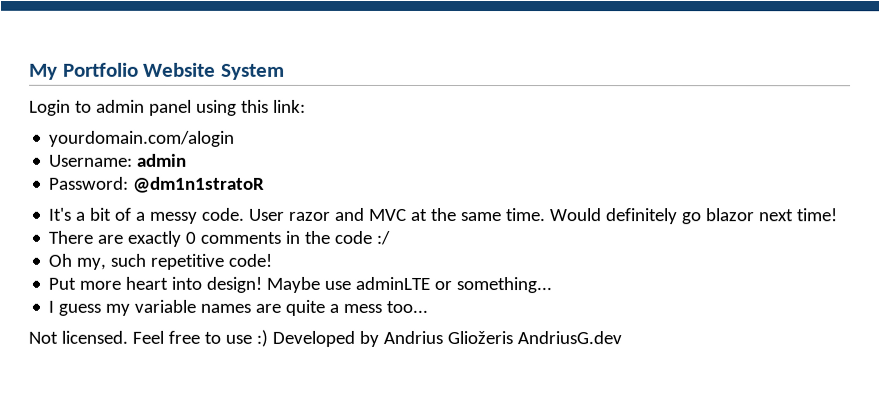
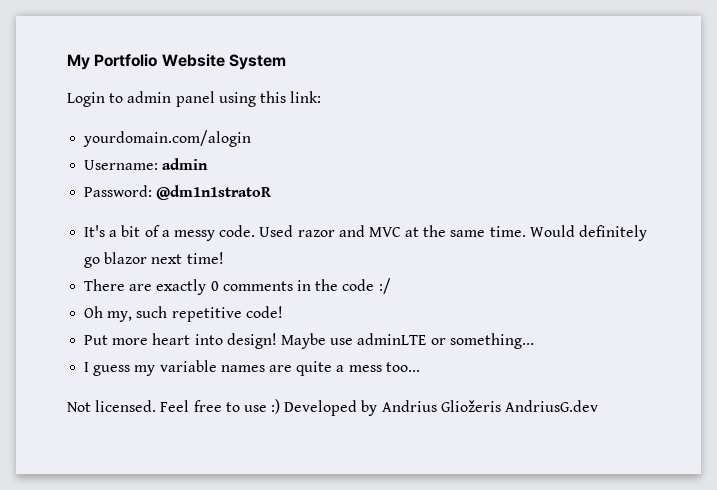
- User razor and MVC at the same time.
+ Used razor and MVC at the same time.

